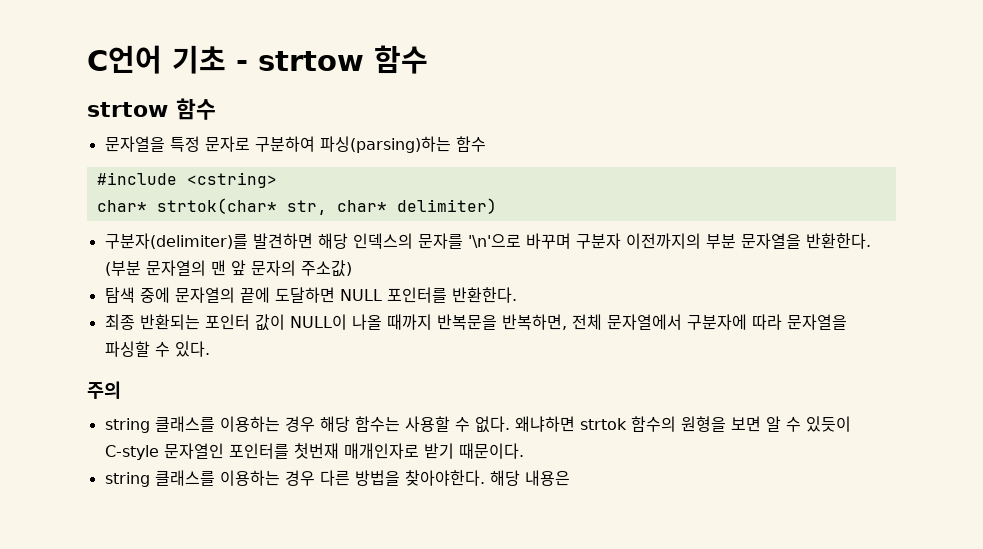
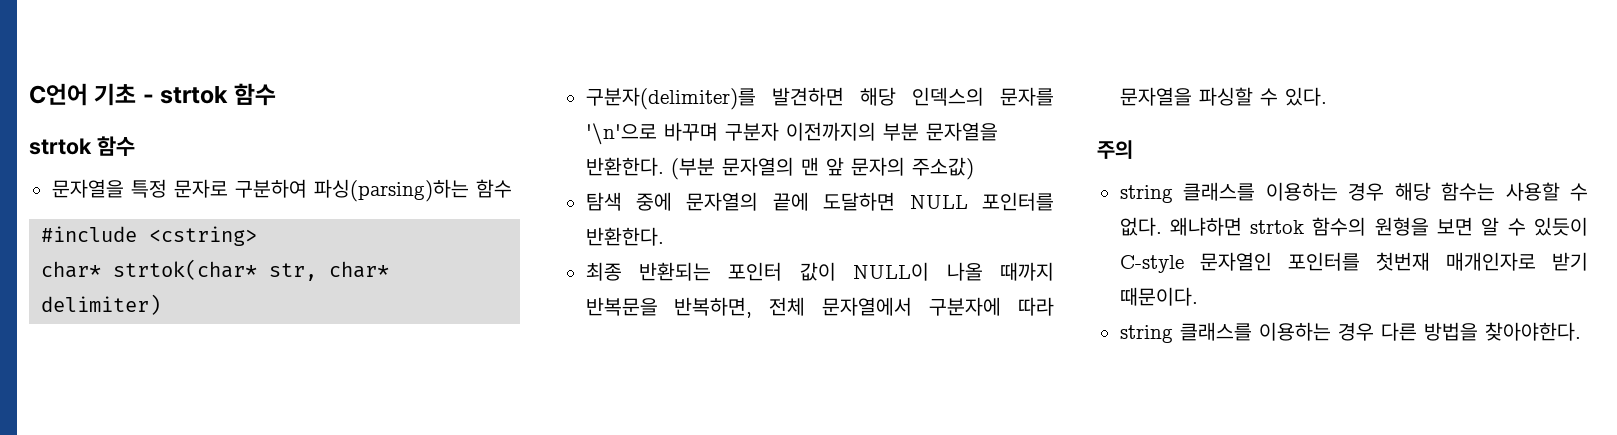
- C언어 기초 - strtow 함수
- strtow 함수
+ C언어 기초 - strtok 함수
+ strtok 함수
- 해당 내용은

